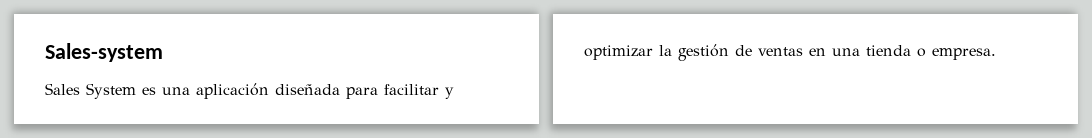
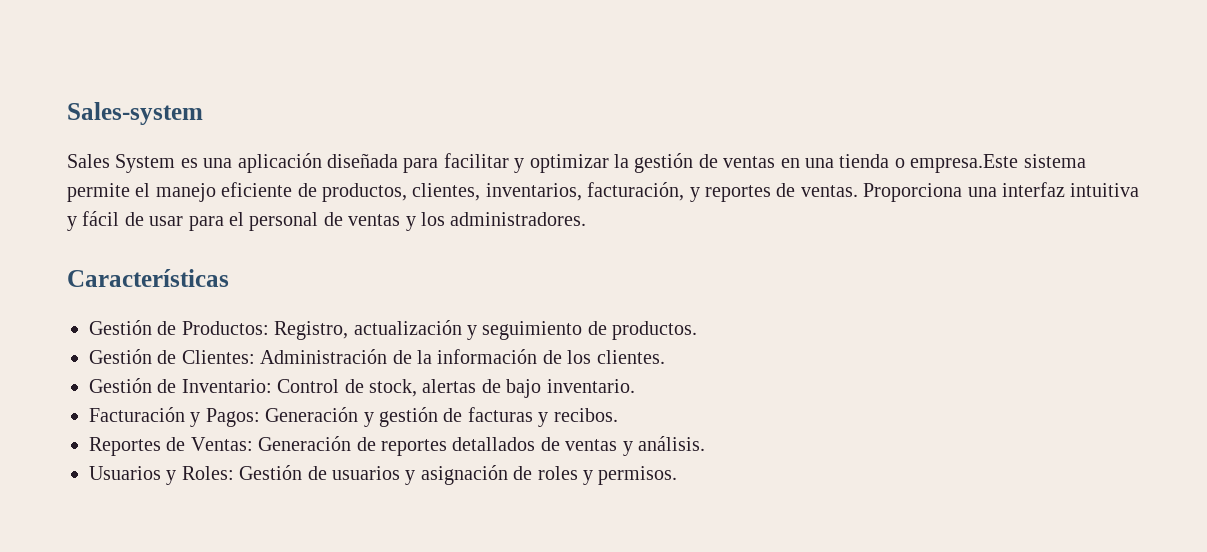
- Sales System es una aplicación diseñada para facilitar y optimizar la gestión de ventas en una tienda o empresa.
+ Sales System es una aplicación diseñada para facilitar y optimizar la gestión de ventas en una tienda o empresa.Este sistema permite el manejo eficiente de productos, clientes, inventarios, facturación, y reportes de ventas. Proporciona una interfaz intuitiva y fácil de usar para el personal de ventas y los administradores.
+ Características
+ Gestión de Productos: Registro, actualización y seguimiento de productos.
+ Gestión de Clientes: Administración de la información de los clientes.
+ Gestión de Inventario: Control de stock, alertas de bajo inventario.
+ Facturación y Pagos: Generación y gestión de facturas y recibos.
+ Reportes de Ventas: Generación de reportes detallados de ventas y análisis.
+ Usuarios y Roles: Gestión de usuarios y asignación de roles y permisos.

